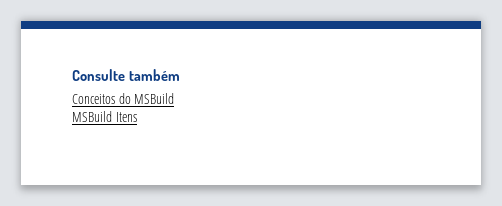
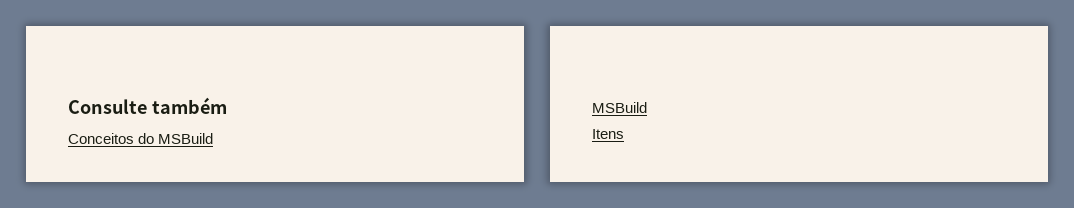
  Conceitos do MSBuild
- MSBuild Itens
+ MSBuild
+ Itens

